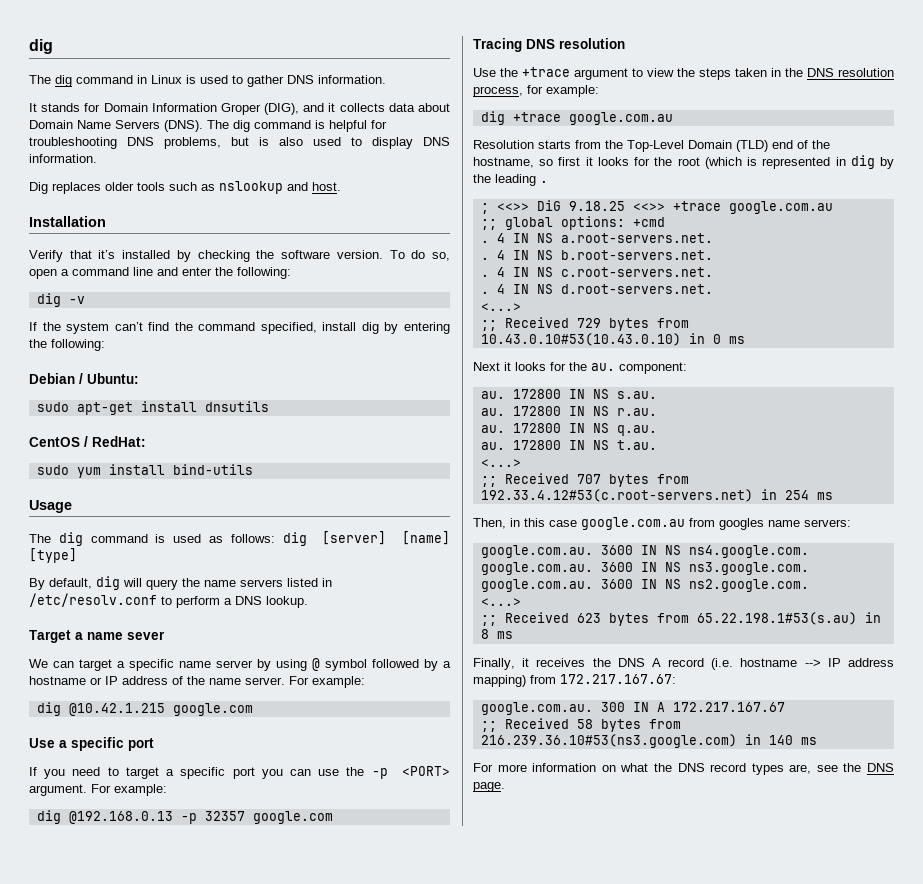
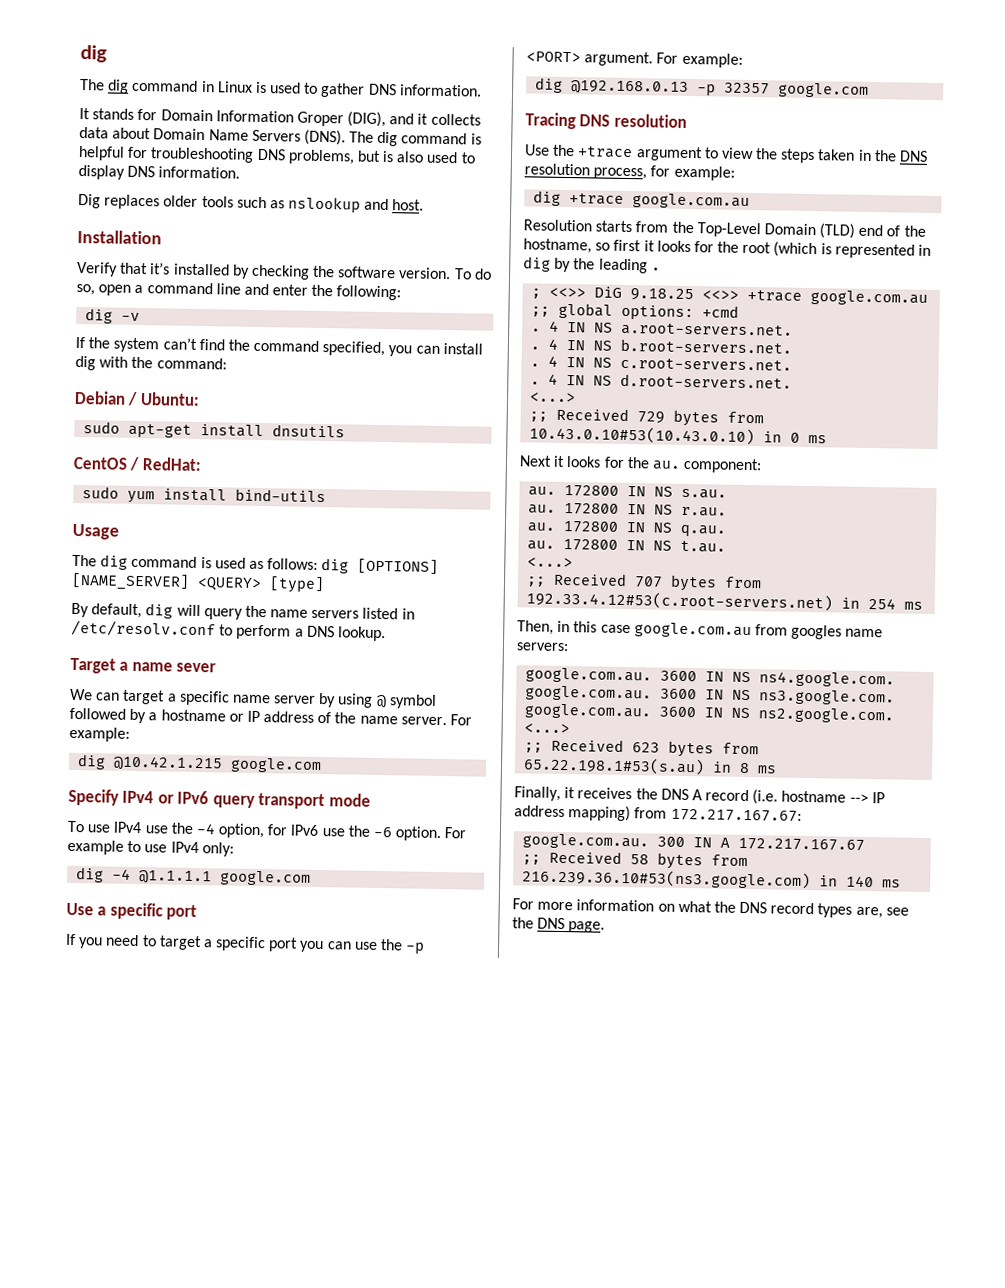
- If the system can’t find the command specified, install dig by entering the following:
+ If the system can’t find the command specified, you can install dig with the command:
- The dig command is used as follows: dig [server] [name] [type]
+ The dig command is used as follows: dig [OPTIONS] [NAME_SERVER] <QUERY> [type]
+ Specify IPv4 or IPv6 query transport mode
+ To use IPv4 use the -4 option, for IPv6 use the -6 option. For example to use IPv4 only:
+ dig -4 @1.1.1.1 google.com

